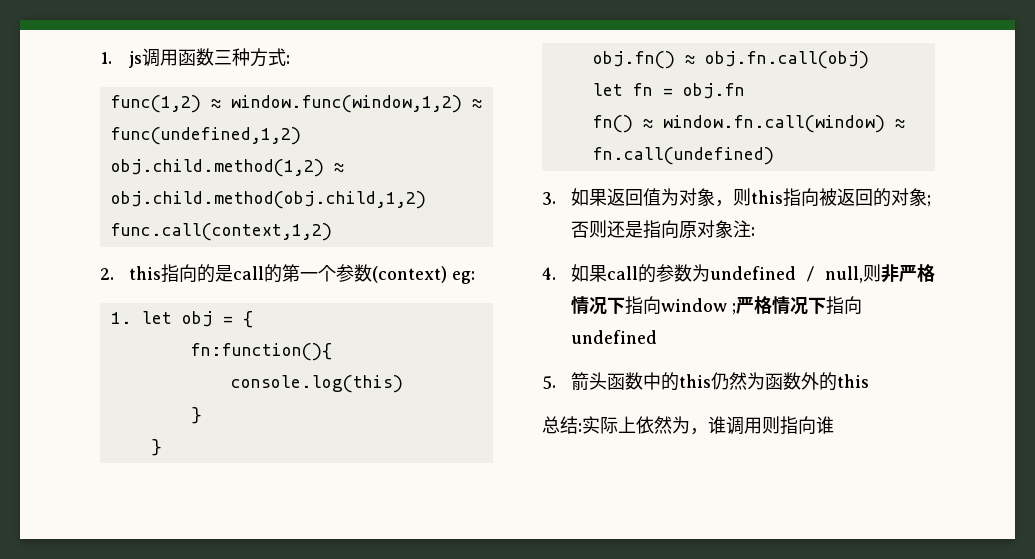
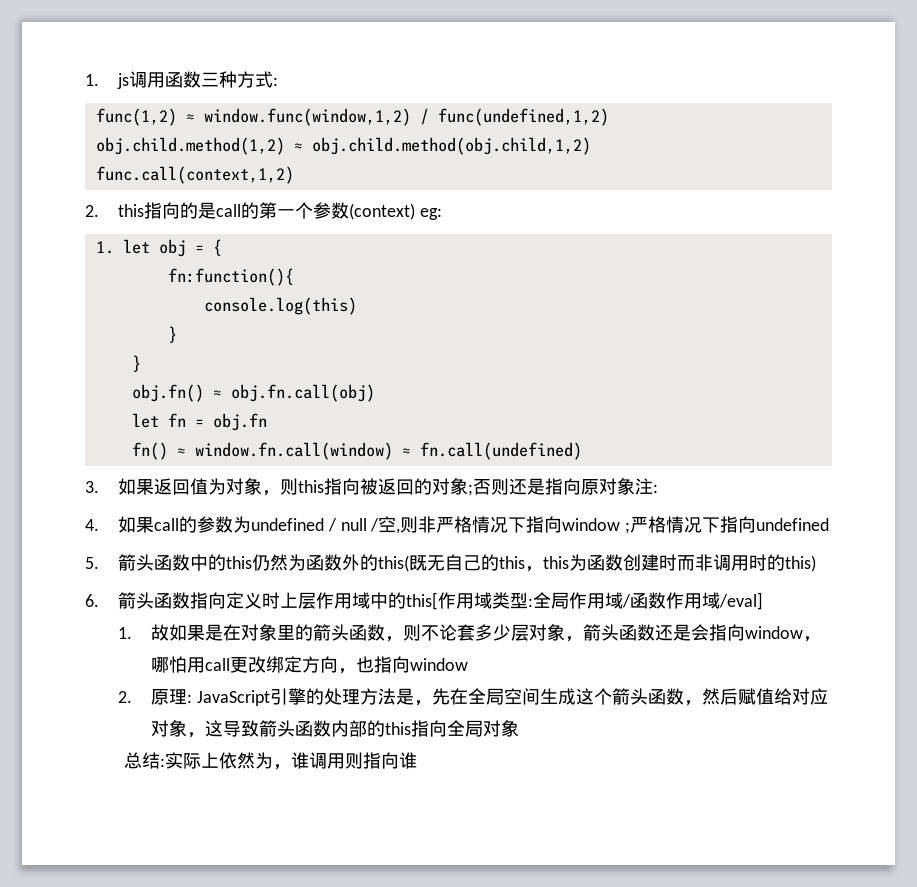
- func(1,2) ≈ window.func(window,1,2) ≈ func(undefined,1,2)
+ func(1,2) ≈ window.func(window,1,2) / func(undefined,1,2)
- 4.如果call的参数为undefined / null,则非严格情况下指向window ;严格情况下指向undefined
+ 4.如果call的参数为undefined / null /空,则非严格情况下指向window ;严格情况下指向undefined
- 5.箭头函数中的this仍然为函数外的this
+ 5.箭头函数中的this仍然为函数外的this(既无自己的this，this为函数创建时而非调用时的this)
+ 6.箭头函数指向定义时上层作用域中的this[作用域类型:全局作用域/函数作用域/eval]
+ 1.故如果是在对象里的箭头函数，则不论套多少层对象，箭头函数还是会指向window，哪怕用call更改绑定方向，也指向window
+ 2.原理: JavaScript引擎的处理方法是，先在全局空间生成这个箭头函数，然后赋值给对应对象，这导致箭头函数内部的this指向全局对象

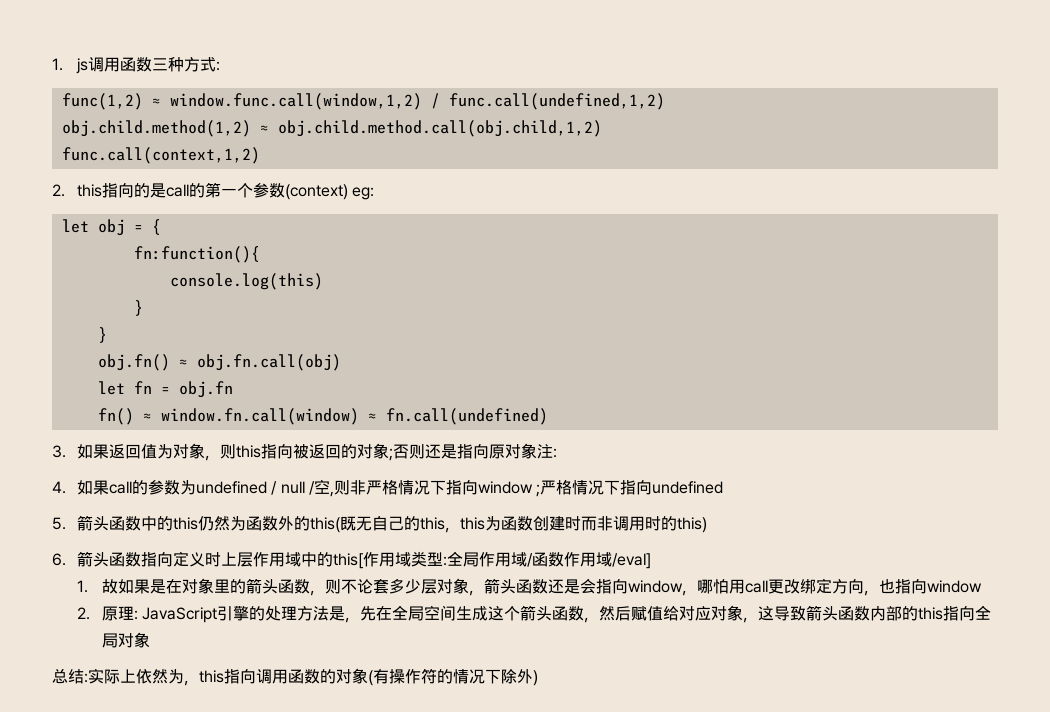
- func(1,2) ≈ window.func(window,1,2) / func(undefined,1,2)
+ func(1,2) ≈ window.func.call(window,1,2) / func.call(undefined,1,2)
- obj.child.method(1,2) ≈ obj.child.method(obj.child,1,2)
+ obj.child.method(1,2) ≈ obj.child.method.call(obj.child,1,2)
- 1. let obj = {
+ let obj = {
- 总结:实际上依然为，谁调用则指向谁
+ 总结:实际上依然为，this指向调用函数的对象(有操作符的情况下除外)

